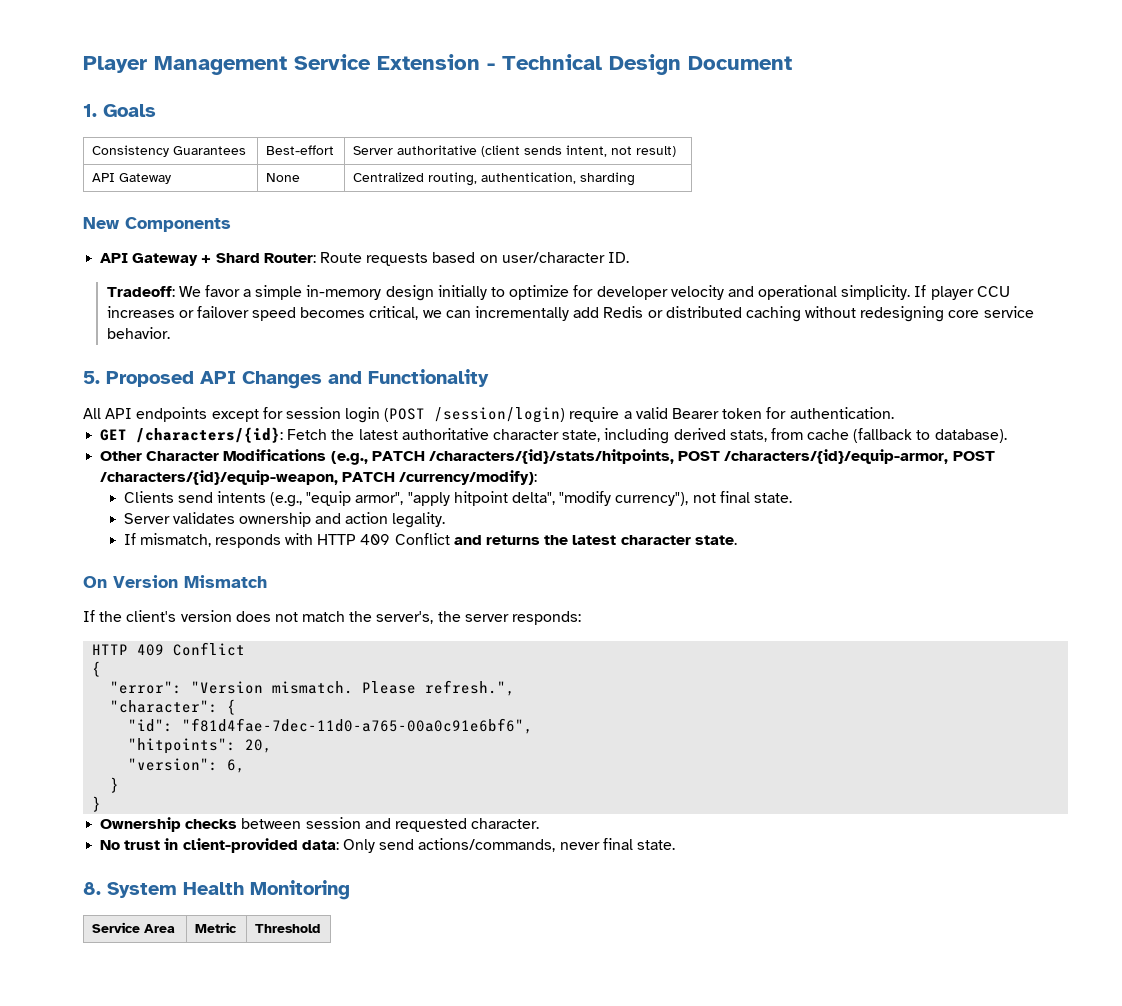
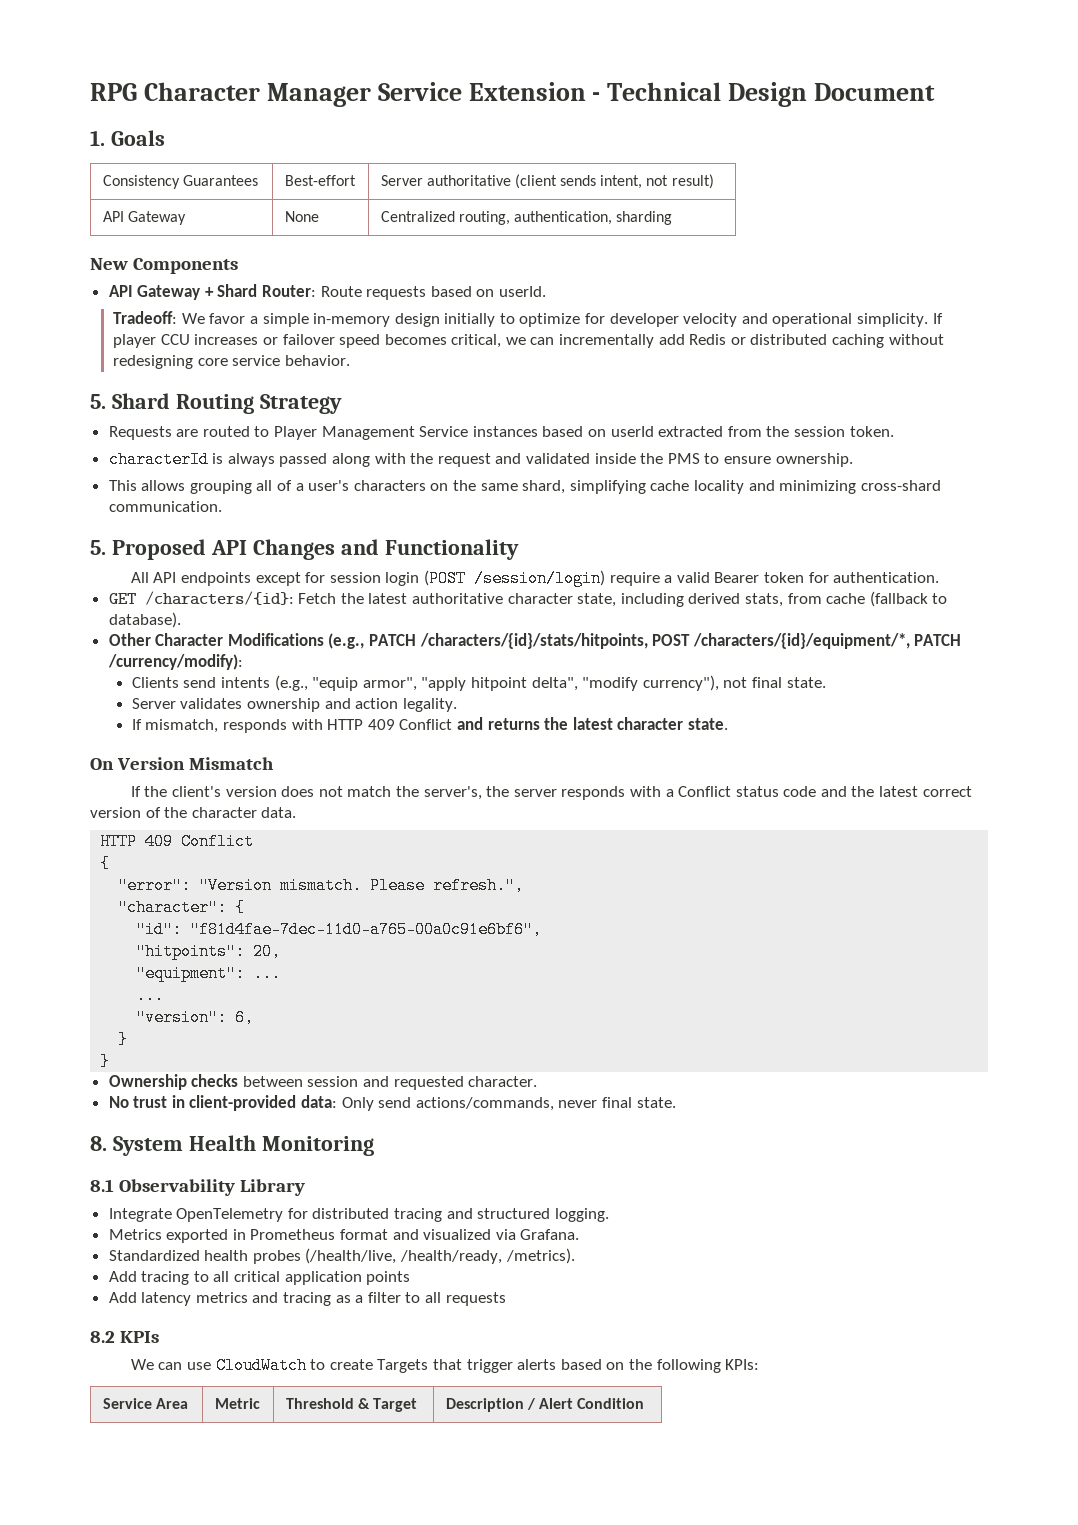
- Player Management Service Extension - Technical Design Document
+ RPG Character Manager Service Extension - Technical Design Document
- API Gateway + Shard Router: Route requests based on user/character ID.
+ API Gateway + Shard Router: Route requests based on userId.
+ 5. Shard Routing Strategy
+ Requests are routed to Player Management Service instances based on userId extracted from the session token.
+ characterId is always passed along with the request and validated inside the PMS to ensure ownership.
+ This allows grouping all of a user's characters on the same shard, simplifying cache locality and minimizing cross-shard communication.
- Other Character Modifications (e.g., PATCH /characters/{id}/stats/hitpoints, POST /characters/{id}/equip-armor, POST /characters/{id}/equip-weapon, PATCH /currency/modify):
+ Other Character Modifications (e.g., PATCH /characters/{id}/stats/hitpoints, POST /characters/{id}/equipment/*, PATCH /currency/modify):
- If the client's version does not match the server's, the server responds:
+ If the client's version does not match the server's, the server responds with a Conflict status code and the latest correct version of the character data.
+ "equipment": ...
+ ...
- Service Area | Metric | Threshold
+ 8.1 Observability Library
+ Integrate OpenTelemetry for distributed tracing and structured logging.
+ Metrics exported in Prometheus format and visualized via Grafana.
+ Standardized health probes (/health/live, /health/ready, /metrics).
+ Add tracing to all critical application points
+ Add latency metrics and tracing as a filter to all requests
+ 8.2 KPIs
+ We can use CloudWatch to create Targets that trigger alerts based on the following KPIs:
+ Service Area | Metric | Threshold & Target | Description / Alert Condition

